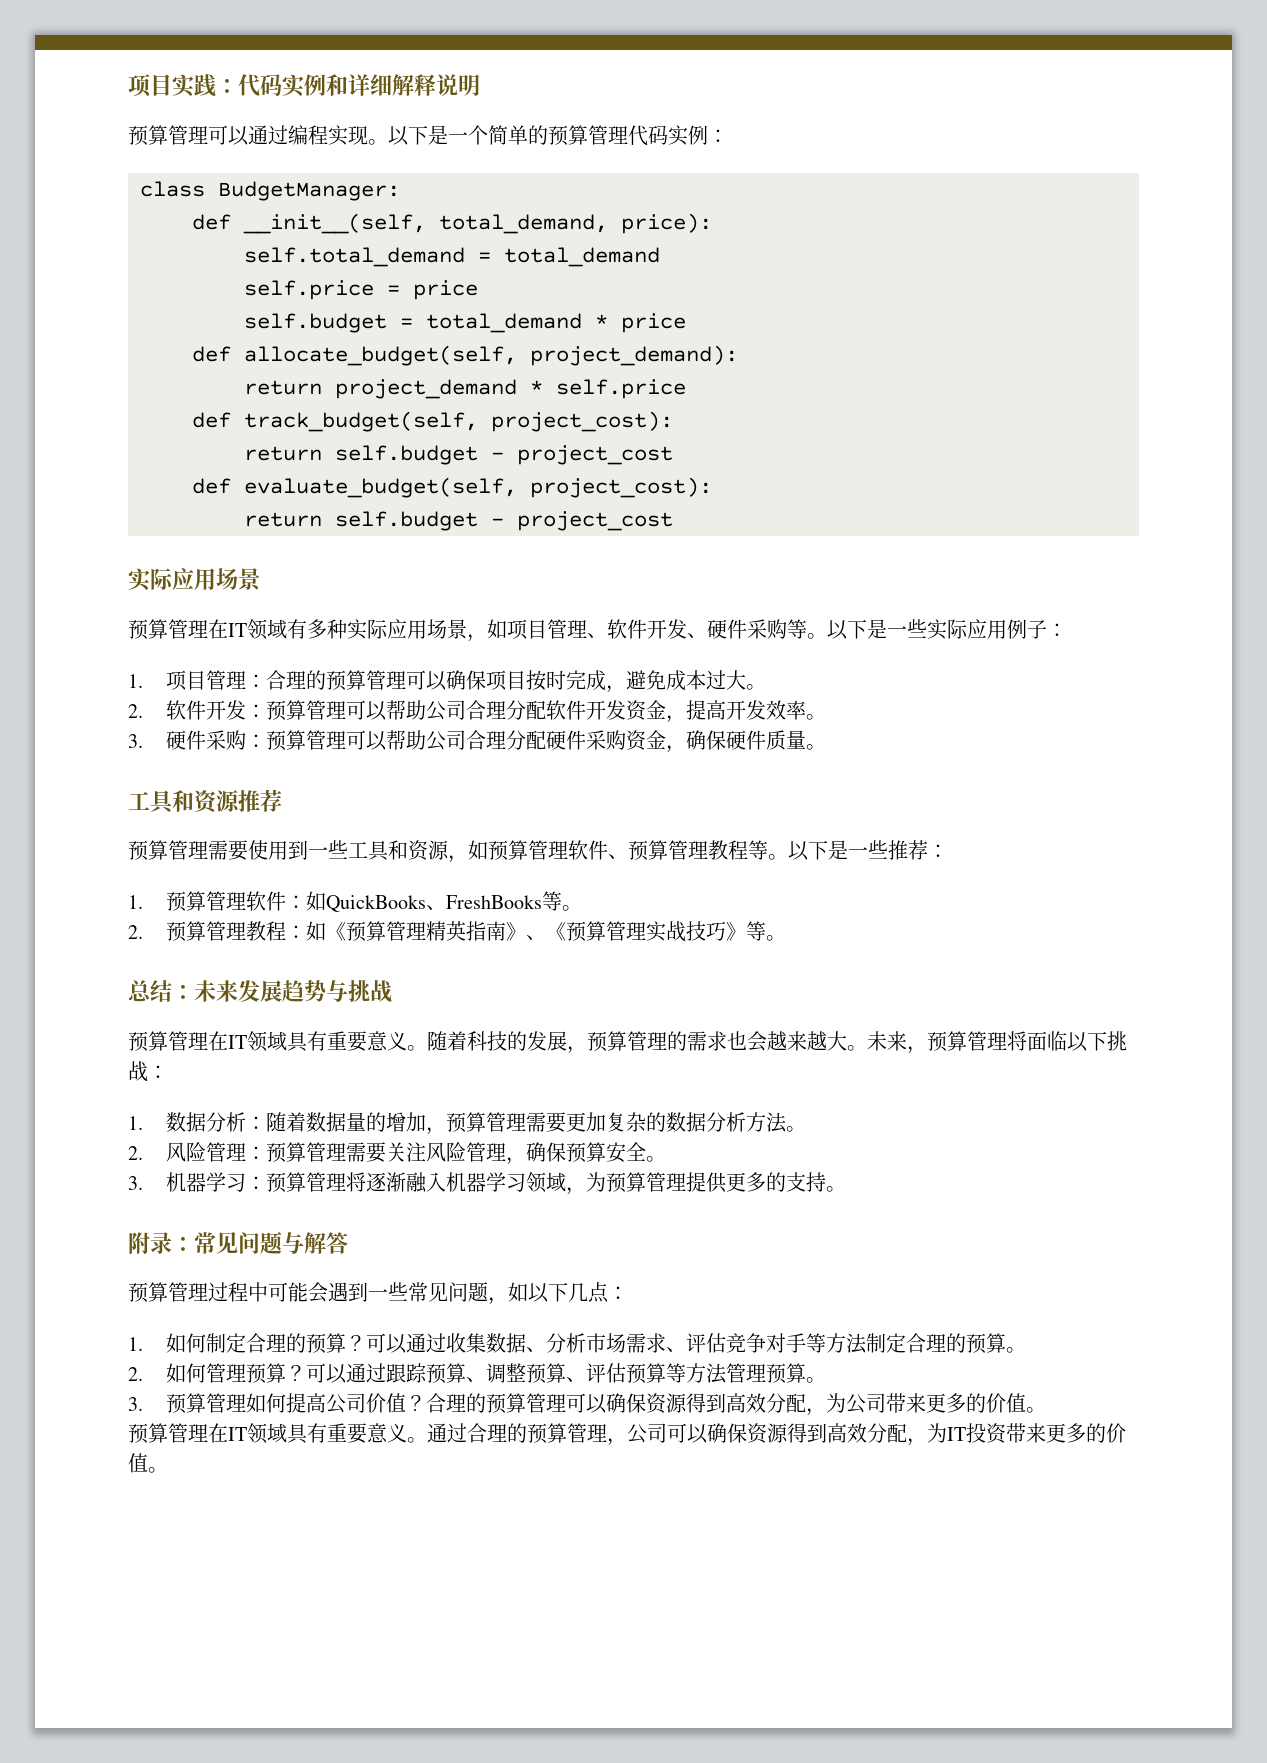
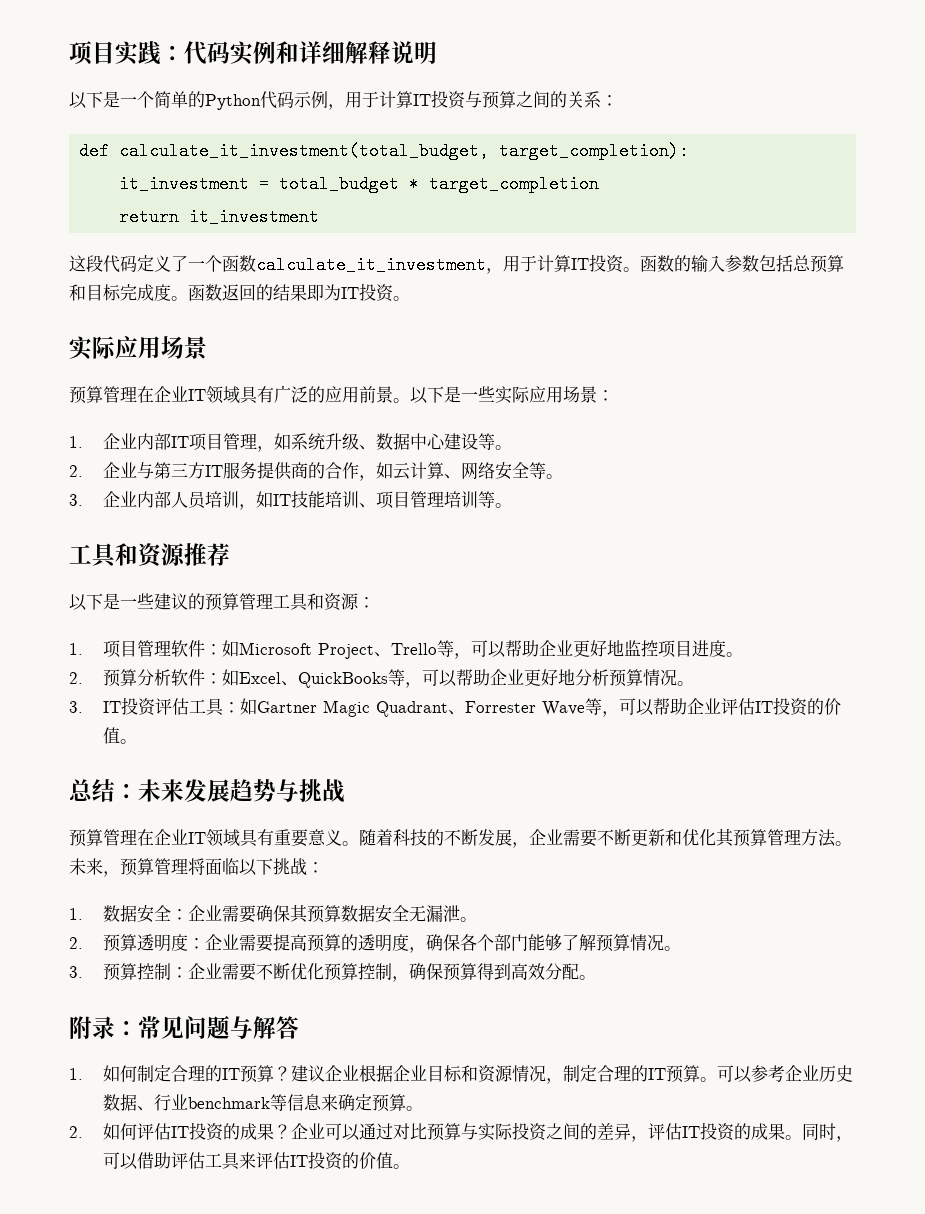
- 预算管理可以通过编程实现。以下是一个简单的预算管理代码实例：
- class BudgetManager:
- def __init__(self, total_demand, price):
- self.total_demand = total_demand
- self.price = price
- self.budget = total_demand * price
- def allocate_budget(self, project_demand):
- return project_demand * self.price
- def track_budget(self, project_cost):
- return self.budget - project_cost
- def evaluate_budget(self, project_cost):
- return self.budget - project_cost
+ 以下是一个简单的Python代码示例，用于计算IT投资与预算之间的关系：
+ def calculate_it_investment(total_budget, target_completion):
+ it_investment = total_budget * target_completion
+ return it_investment
+ 这段代码定义了一个函数calculate_it_investment，用于计算IT投资。函数的输入参数包括总预算和目标完成度。函数返回的结果即为IT投资。
- 预算管理在IT领域有多种实际应用场景，如项目管理、软件开发、硬件采购等。
+ 预算管理在企业IT领域具有广泛的应用前景。
- 以下是一些实际应用例子：
- 1.项目管理：合理的预算管理可以确保项目按时完成，避免成本过大。
- 2.软件开发：预算管理可以帮助公司合理分配软件开发资金，提高开发效率。
- 3.硬件采购：预算管理可以帮助公司合理分配硬件采购资金，确保硬件质量。
+ 以下是一些实际应用场景：
+ 1.企业内部IT项目管理，如系统升级、数据中心建设等。
+ 2.企业与第三方IT服务提供商的合作，如云计算、网络安全等。
+ 3.企业内部人员培训，如IT技能培训、项目管理培训等。
  工具和资源推荐
- 预算管理需要使用到一些工具和资源，如预算管理软件、预算管理教程等。以下是一些推荐：
- 1.预算管理软件：如QuickBooks、FreshBooks等。
- 2.预算管理教程：如《预算管理精英指南》、《预算管理实战技巧》等。
+ 以下是一些建议的预算管理工具和资源：
+ 1.项目管理软件：如Microsoft Project、Trello等，可以帮助企业更好地监控项目进度。
+ 2.预算分析软件：如Excel、QuickBooks等，可以帮助企业更好地分析预算情况。
+ 3. IT投资评估工具：如Gartner Magic Quadrant、Forrester Wave等，可以帮助企业评估IT投资的价值。
  总结：未来发展趋势与挑战
- 预算管理在IT领域具有重要意义。
+ 预算管理在企业IT领域具有重要意义。
- 随着科技的发展，预算管理的需求也会越来越大。
+ 随着科技的不断发展，企业需要不断更新和优化其预算管理方法。
- 1.数据分析：随着数据量的增加，预算管理需要更加复杂的数据分析方法。
- 2.风险管理：预算管理需要关注风险管理，确保预算安全。
- 3.机器学习：预算管理将逐渐融入机器学习领域，为预算管理提供更多的支持。
+ 1.数据安全：企业需要确保其预算数据安全无漏泄。
+ 2.预算透明度：企业需要提高预算的透明度，确保各个部门能够了解预算情况。
+ 3.预算控制：企业需要不断优化预算控制，确保预算得到高效分配。
- 预算管理过程中可能会遇到一些常见问题，如以下几点：
- 1.如何制定合理的预算？可以通过收集数据、分析市场需求、评估竞争对手等方法制定合理的预算。
- 2.如何管理预算？可以通过跟踪预算、调整预算、评估预算等方法管理预算。
- 3.预算管理如何提高公司价值？合理的预算管理可以确保资源得到高效分配，为公司带来更多的价值。
- 预算管理在IT领域具有重要意义。通过合理的预算管理，公司可以确保资源得到高效分配，为IT投资带来更多的价值。
+ 1.如何制定合理的IT预算？建议企业根据企业目标和资源情况，制定合理的IT预算。可以参考企业历史数据、行业benchmark等信息来确定预算。
+ 2.如何评估IT投资的成果？企业可以通过对比预算与实际投资之间的差异，评估IT投资的成果。同时，可以借助评估工具来评估IT投资的价值。

